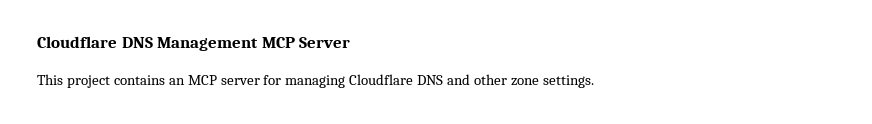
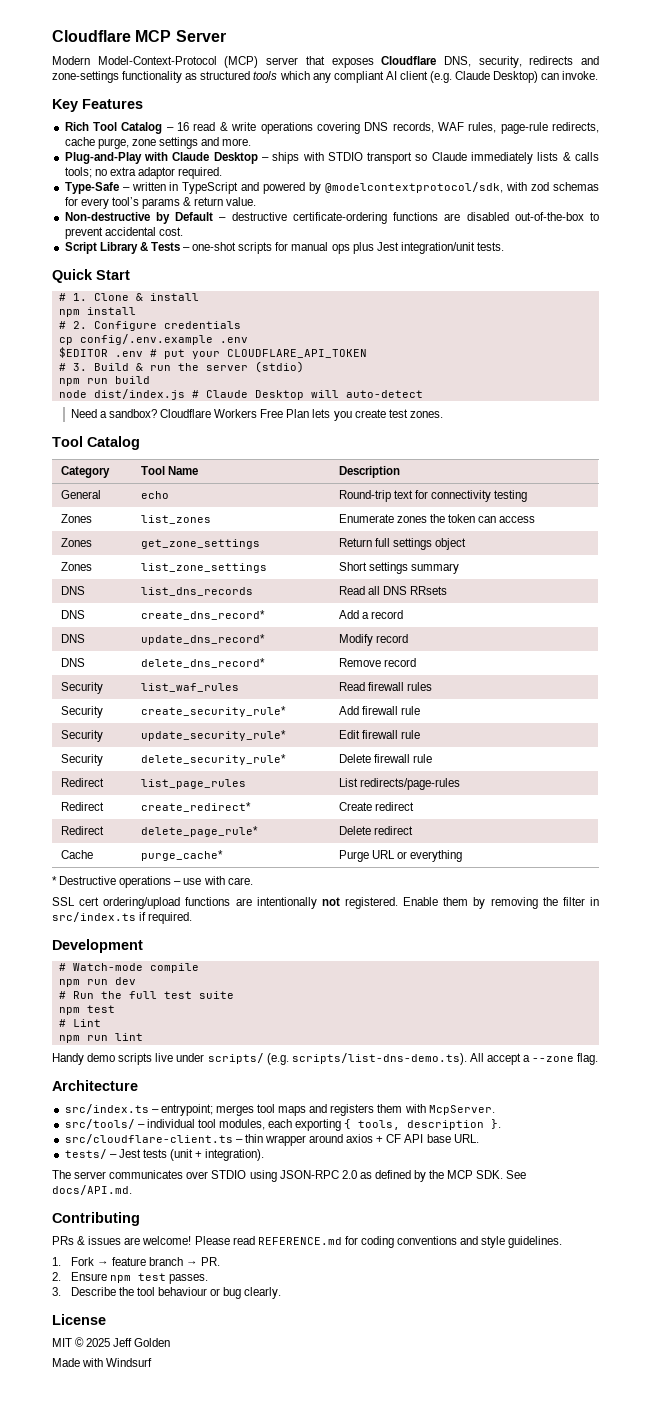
- Cloudflare DNS Management MCP Server
+ Cloudflare MCP Server
- This project contains an MCP server for managing Cloudflare DNS and other zone settings.
+ Modern Model-Context-Protocol (MCP) server that exposes Cloudflare DNS, security, redirects and zone-settings functionality as structured tools which any compliant AI client (e.g. Claude Desktop) can invoke.
+ Key Features
+ Rich Tool Catalog – 16 read & write operations covering DNS records, WAF rules, page-rule redirects, cache purge, zone settings and more.
+ Plug-and-Play with Claude Desktop – ships with STDIO transport so Claude immediately lists & calls tools; no extra adaptor required.
+ Type-Safe – written in TypeScript and powered by @modelcontextprotocol/sdk, with zod schemas for every tool’s params & return value.
+ Non-destructive by Default – destructive certificate-ordering functions are disabled out-of-the-box to prevent accidental cost.
+ Script Library & Tests – one-shot scripts for manual ops plus Jest integration/unit tests.
+ Quick Start
+ # 1. Clone & install
+ npm install
+ # 2. Configure credentials
+ cp config/.env.example .env
+ $EDITOR .env # put your CLOUDFLARE_API_TOKEN
+ # 3. Build & run the server (stdio)
+ npm run build
+ node dist/index.js # Claude Desktop will auto-detect
+ Need a sandbox? Cloudflare Workers Free Plan lets you create test zones.
+ Tool Catalog
+ Category | Tool Name | Description
+ General | echo | Round-trip text for connectivity testing
+ Zones | list_zones | Enumerate zones the token can access
+ Zones | get_zone_settings | Return full settings object
+ Zones | list_zone_settings | Short settings summary
+ DNS | list_dns_records | Read all DNS RRsets
+ DNS | create_dns_record* | Add a record
+ DNS | update_dns_record* | Modify record
+ DNS | delete_dns_record* | Remove record
+ Security | list_waf_rules | Read firewall rules
+ Security | create_security_rule* | Add firewall rule
+ Security | update_security_rule* | Edit firewall rule
+ Security | delete_security_rule* | Delete firewall rule
+ Redirect | list_page_rules | List redirects/page-rules
+ Redirect | create_redirect* | Create redirect
+ Redirect | delete_page_rule* | Delete redirect
+ Cache | purge_cache* | Purge URL or everything
+ * Destructive operations – use with care.
+ SSL cert ordering/upload functions are intentionally not registered. Enable them by removing the filter in src/index.ts if required.
+ Development
+ # Watch-mode compile
+ npm run dev
+ # Run the full test suite
+ npm test
+ # Lint
+ npm run lint
+ Handy demo scripts live under scripts/ (e.g. scripts/list-dns-demo.ts). All accept a --zone flag.
+ Architecture
+ src/index.ts – entrypoint; merges tool maps and registers them with McpServer.
+ src/tools/ – individual tool modules, each exporting { tools, description }.
+ src/cloudflare-client.ts – thin wrapper around axios + CF API base URL.
+ tests/ – Jest tests (unit + integration).
+ The server communicates over STDIO using JSON-RPC 2.0 as defined by the MCP SDK. See docs/API.md.
+ Contributing
+ PRs & issues are welcome! Please read REFERENCE.md for coding conventions and style guidelines.
+ 1. Fork → feature branch → PR.
+ 2. Ensure npm test passes.
+ 3. Describe the tool behaviour or bug clearly.
+ License
+ MIT © 2025 Jeff Golden
+ Made with Windsurf

